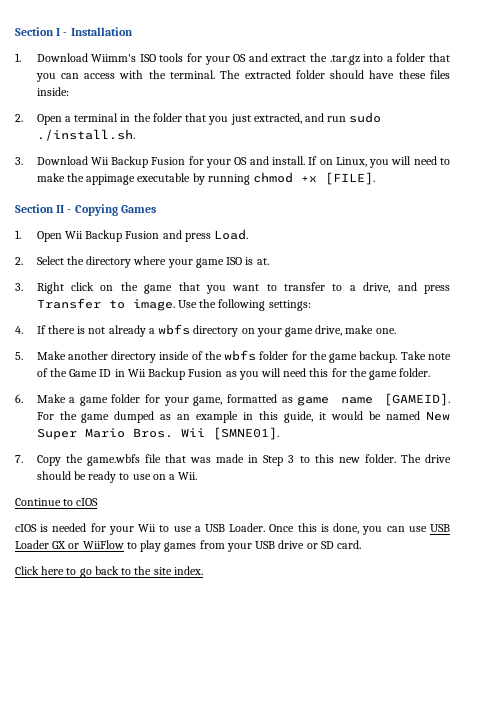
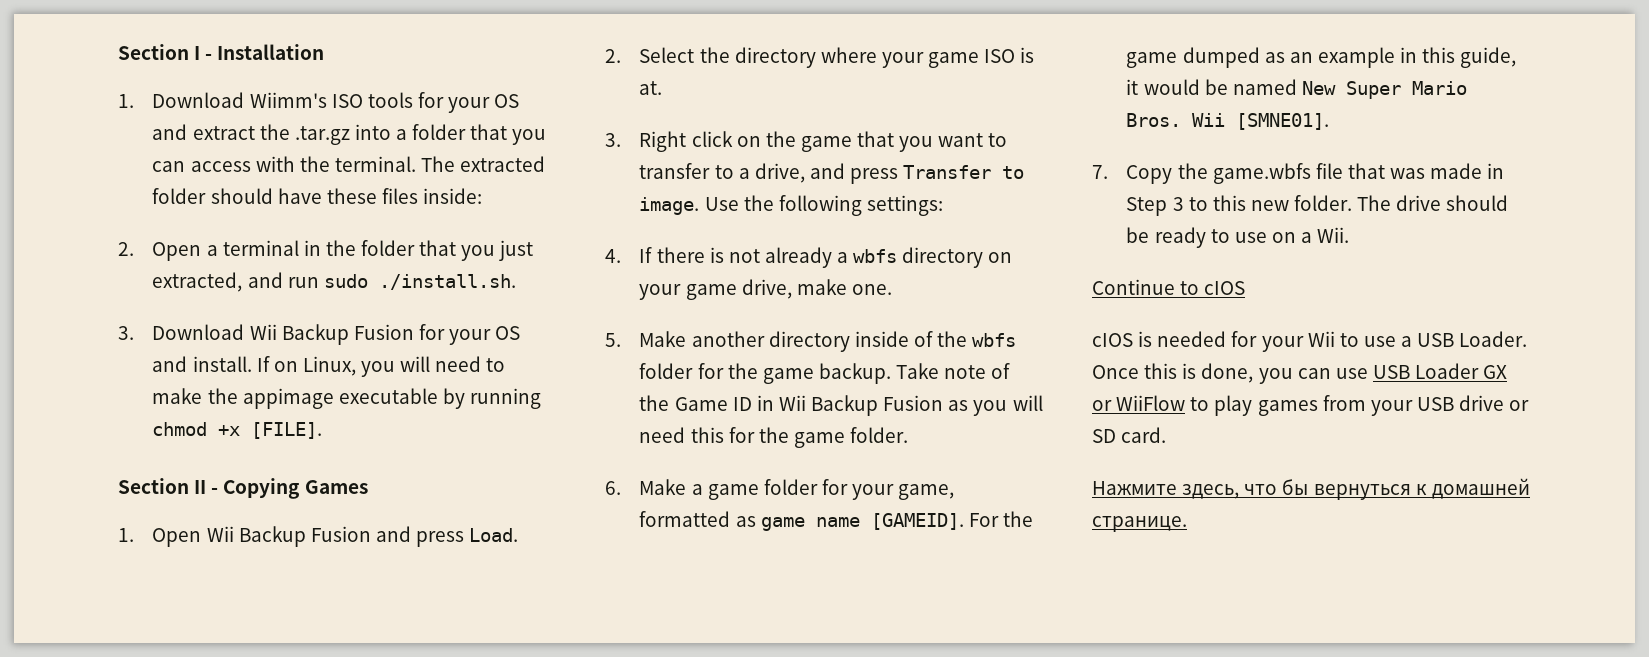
- Click here to go back to the site index.
+ Нажмите здесь, что бы вернуться к домашней странице.

